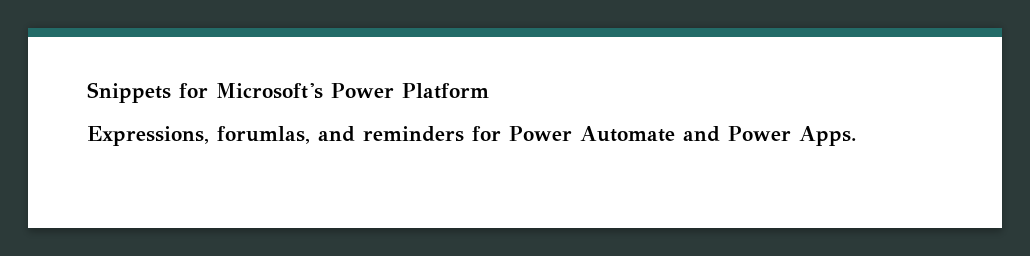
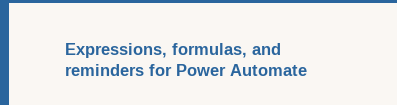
- Snippets for Microsoft's Power Platform
- Expressions, forumlas, and reminders for Power Automate and Power Apps.
+ Expressions, formulas, and reminders for Power Automate

